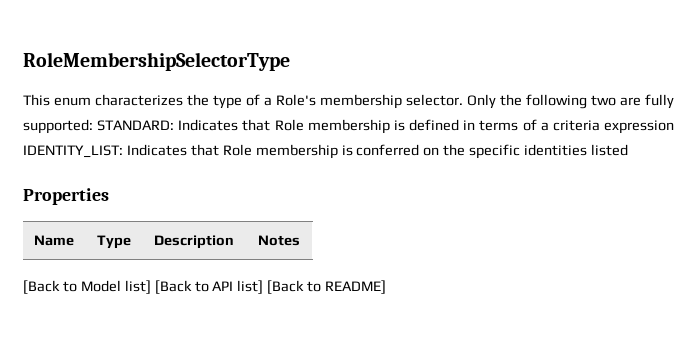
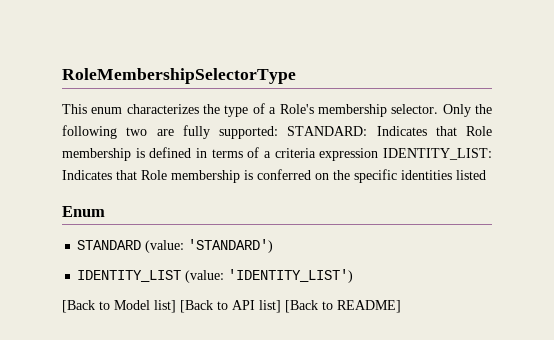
- Properties
- Name | Type | Description | Notes
+ Enum
+ STANDARD (value: 'STANDARD')
+ IDENTITY_LIST (value: 'IDENTITY_LIST')

